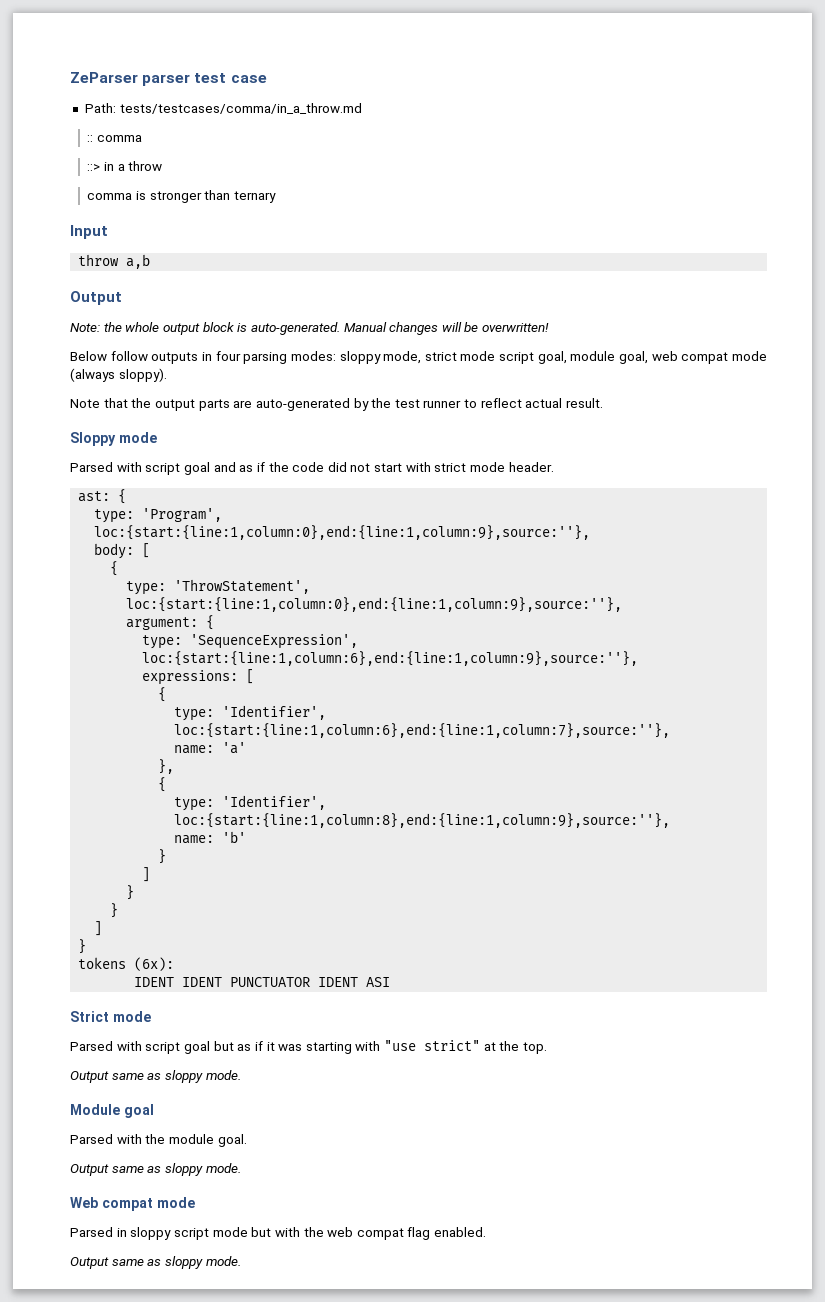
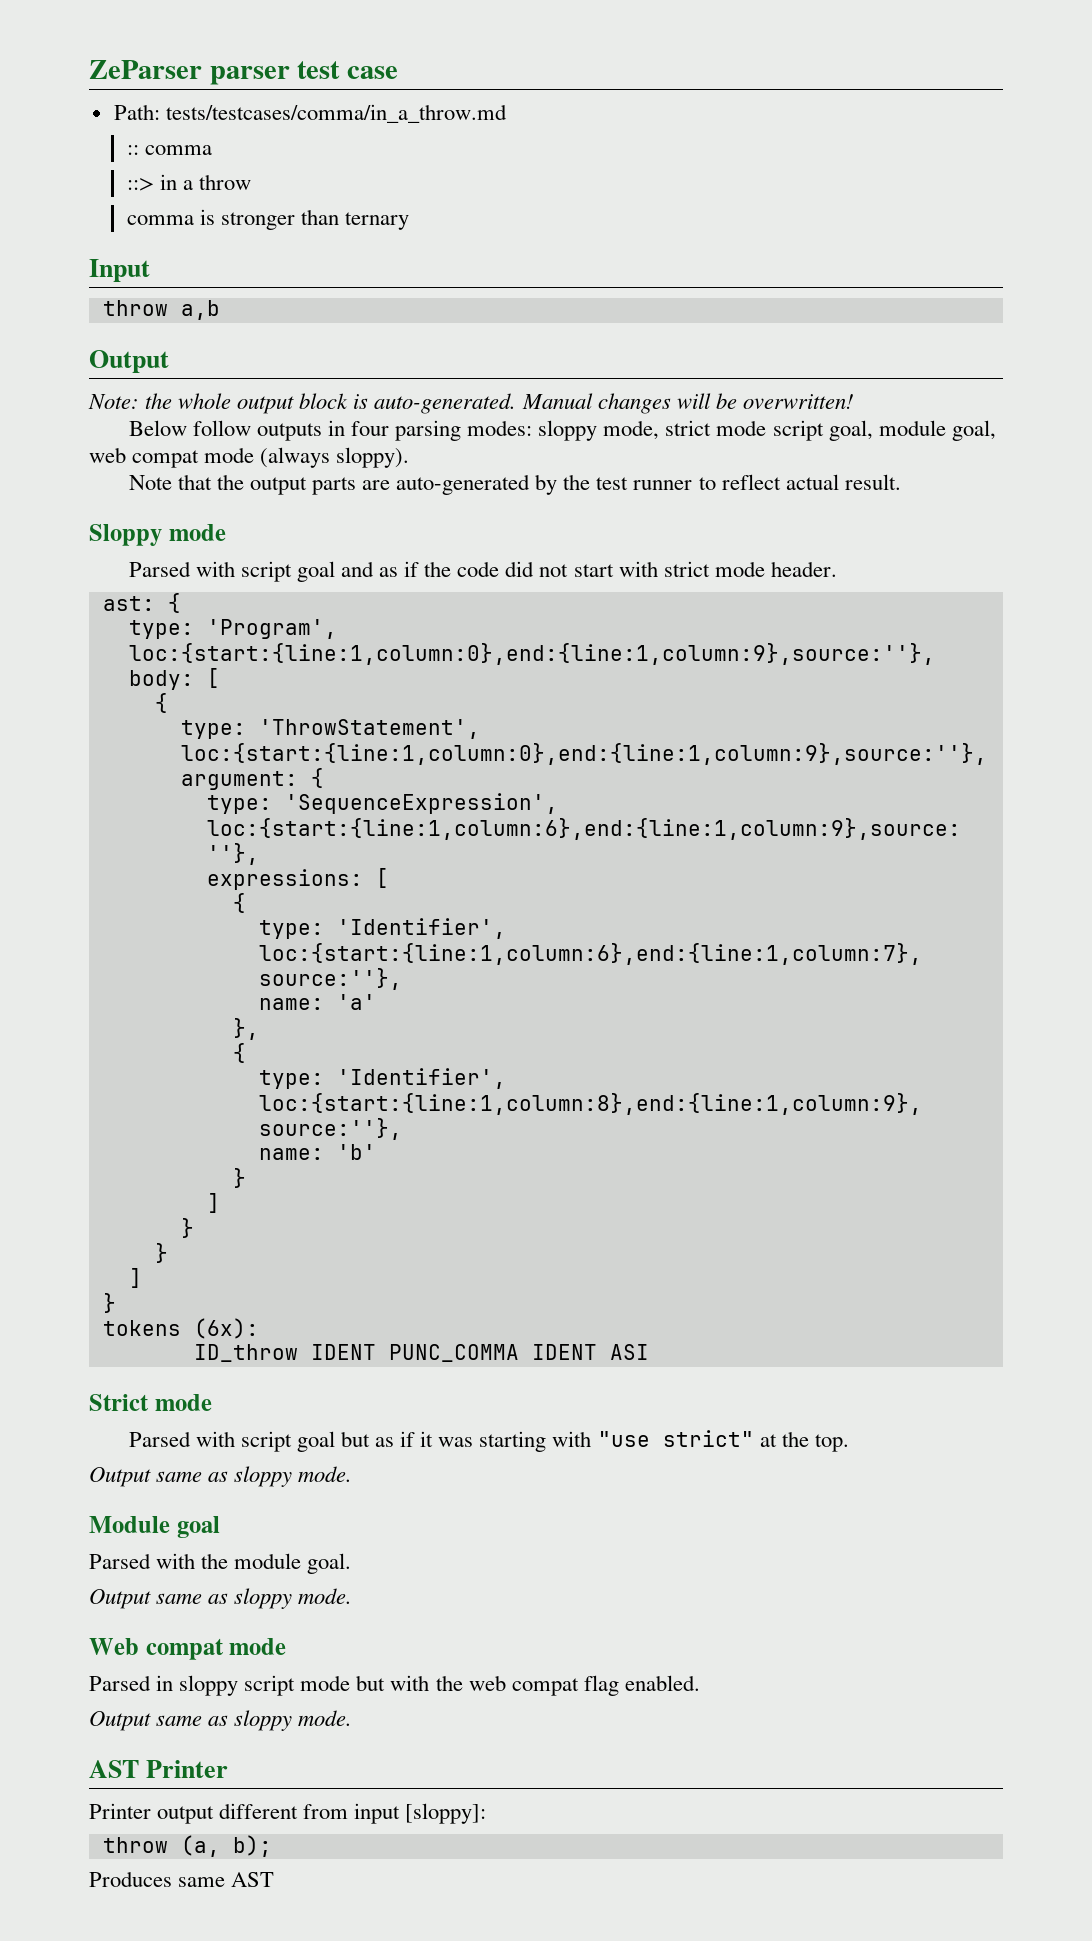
- IDENT IDENT PUNCTUATOR IDENT ASI
+ ID_throw IDENT PUNC_COMMA IDENT ASI
+ AST Printer
+ Printer output different from input [sloppy]:
+ throw (a, b);
+ Produces same AST

